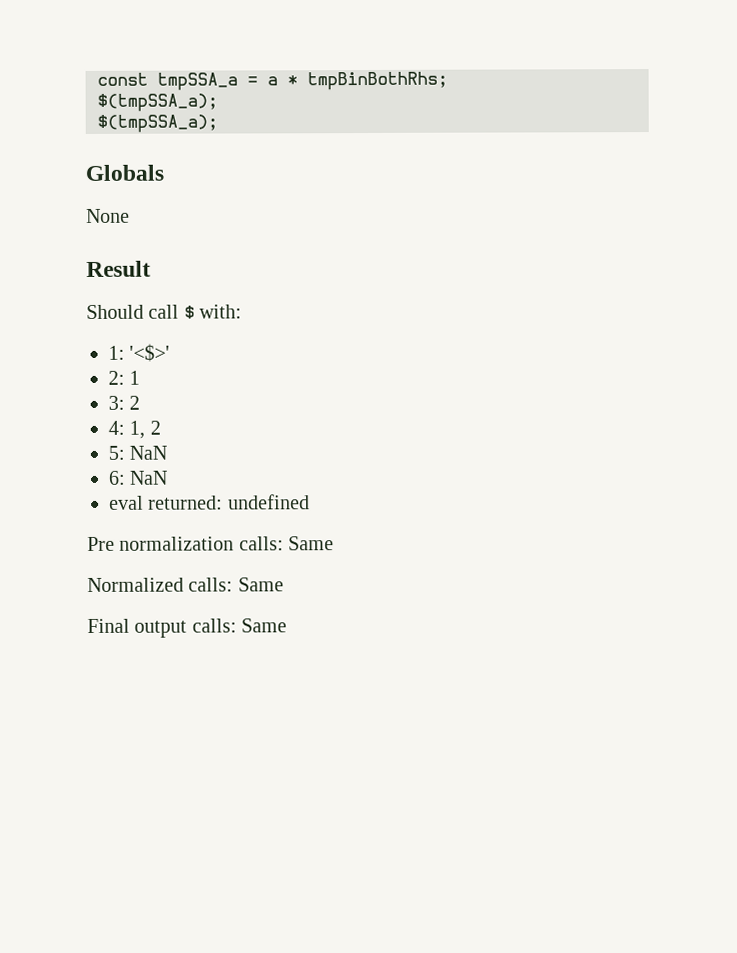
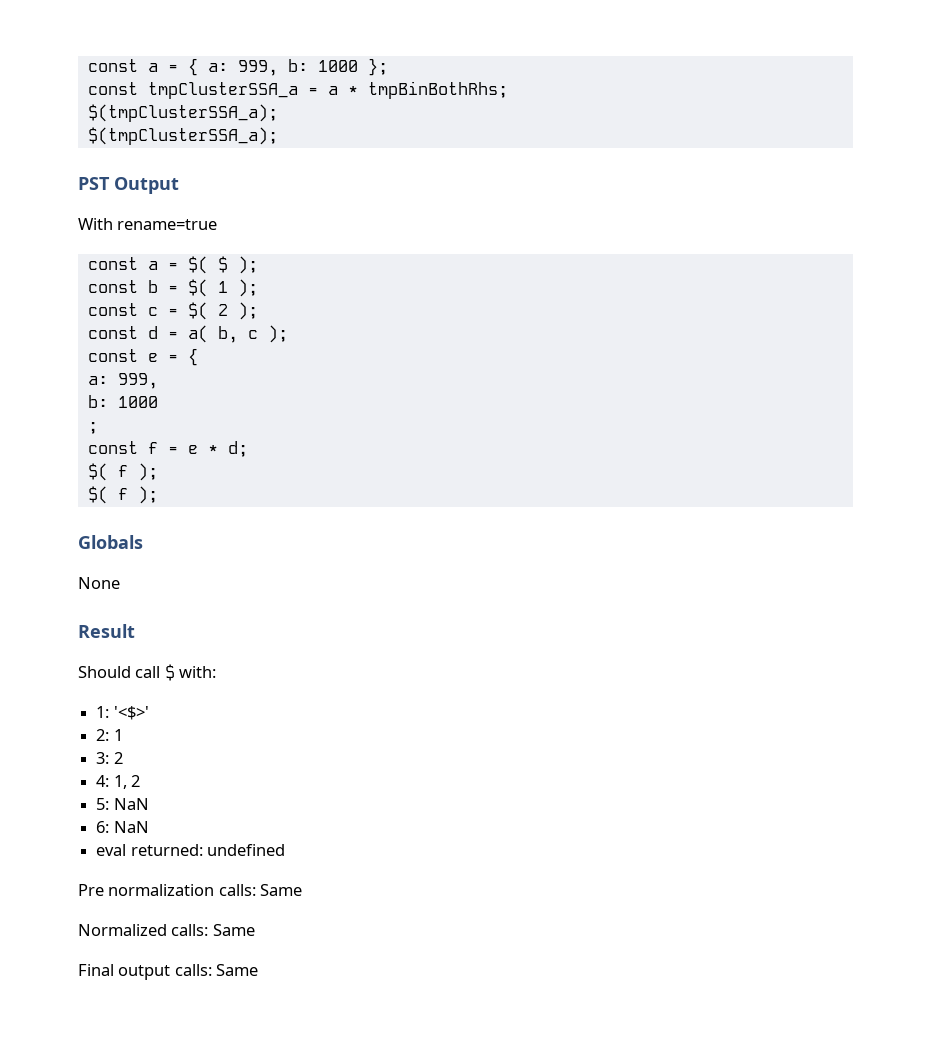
- const tmpSSA_a = a * tmpBinBothRhs;
- $(tmpSSA_a);
- $(tmpSSA_a);
+ const a = { a: 999, b: 1000 };
+ const tmpClusterSSA_a = a * tmpBinBothRhs;
+ $(tmpClusterSSA_a);
+ $(tmpClusterSSA_a);
+ PST Output
+ With rename=true
+ const a = $( $ );
+ const b = $( 1 );
+ const c = $( 2 );
+ const d = a( b, c );
+ const e = {
+ a: 999,
+ b: 1000
+ ;
+ const f = e * d;
+ $( f );
+ $( f );

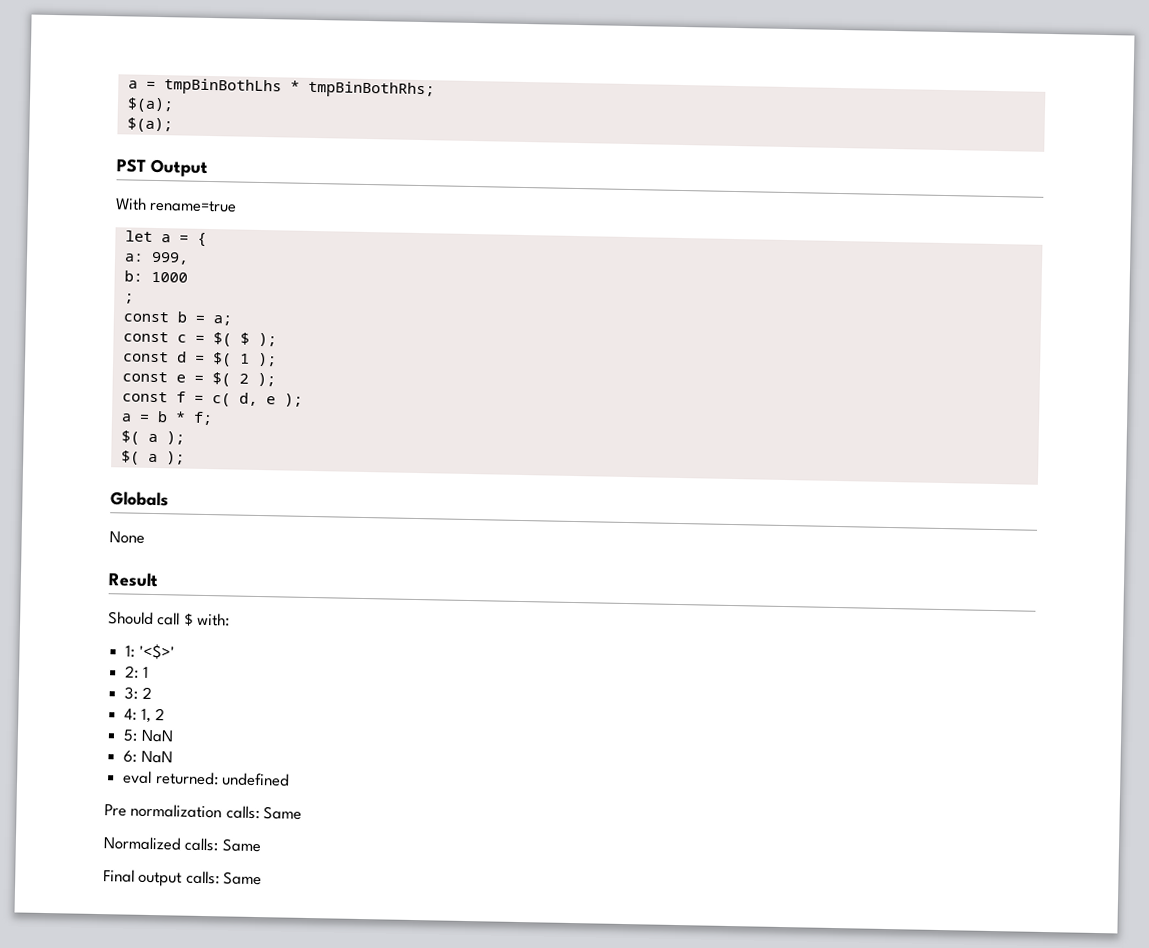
- const a = { a: 999, b: 1000 };
- const tmpClusterSSA_a = a * tmpBinBothRhs;
- $(tmpClusterSSA_a);
- $(tmpClusterSSA_a);
+ a = tmpBinBothLhs * tmpBinBothRhs;
+ $(a);
+ $(a);
- const a = $( $ );
- const b = $( 1 );
- const c = $( 2 );
- const d = a( b, c );
- const e = {
+ let a = {
- const f = e * d;
- $( f );
- $( f );
+ const b = a;
+ const c = $( $ );
+ const d = $( 1 );
+ const e = $( 2 );
+ const f = c( d, e );
+ a = b * f;
+ $( a );
+ $( a );

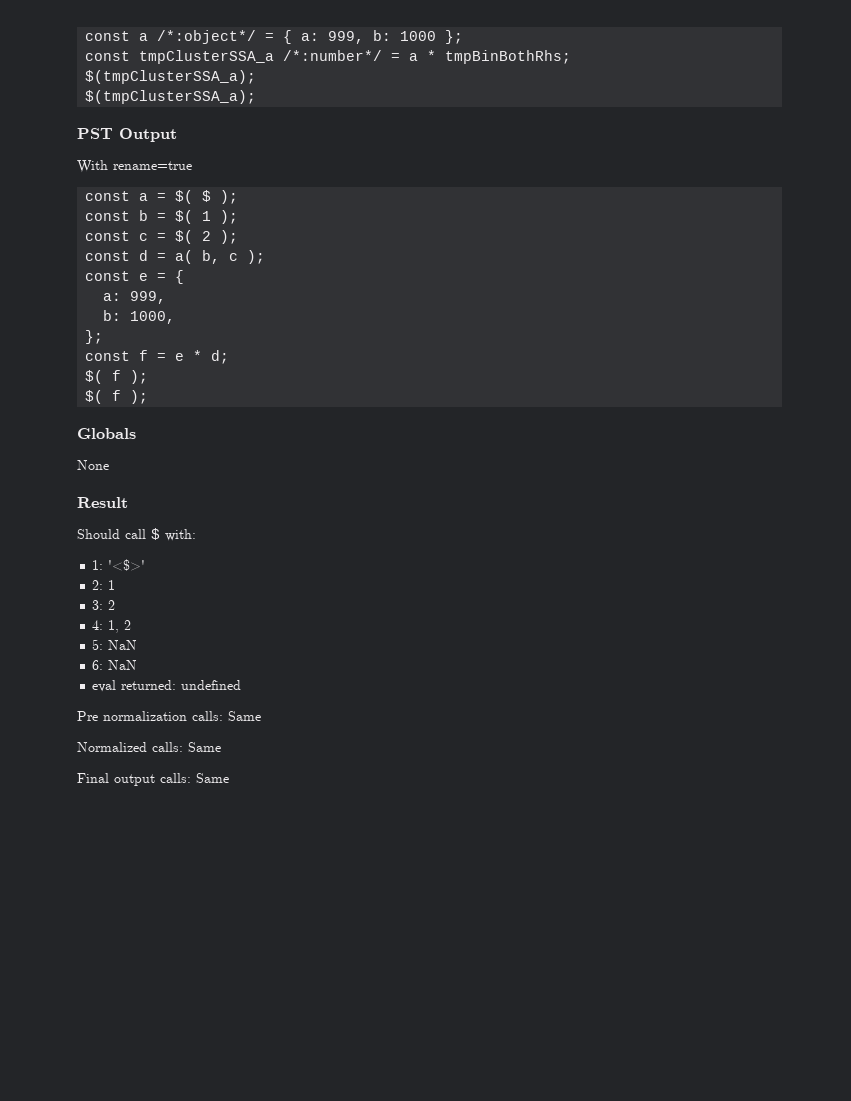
- a = tmpBinBothLhs * tmpBinBothRhs;
- $(a);
- $(a);
+ const a /*:object*/ = { a: 999, b: 1000 };
+ const tmpClusterSSA_a /*:number*/ = a * tmpBinBothRhs;
+ $(tmpClusterSSA_a);
+ $(tmpClusterSSA_a);
- let a = {
+ const a = $( $ );
+ const b = $( 1 );
+ const c = $( 2 );
+ const d = a( b, c );
+ const e = {
  a: 999,
- b: 1000
- ;
- const b = a;
- const c = $( $ );
- const d = $( 1 );
- const e = $( 2 );
- const f = c( d, e );
- a = b * f;
- $( a );
- $( a );
+ b: 1000,
+ };
+ const f = e * d;
+ $( f );
+ $( f );

